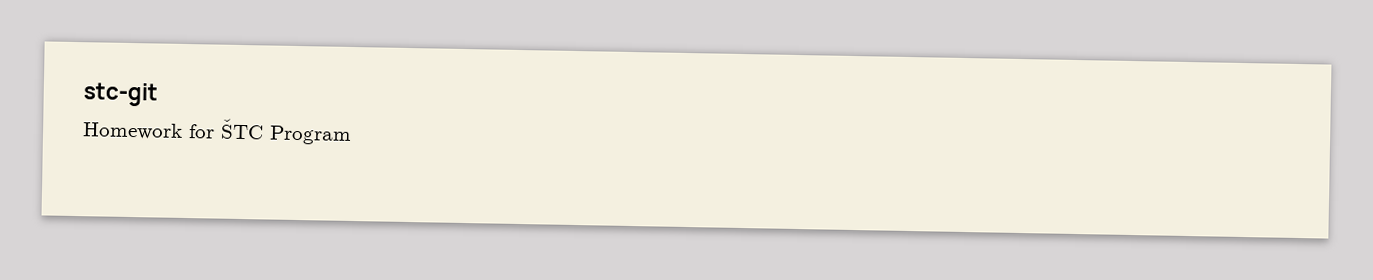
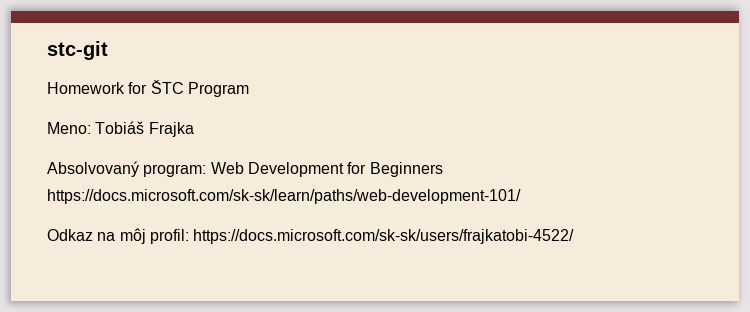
+ Meno: Tobiáš Frajka
+ Absolvovaný program: Web Development for Beginners https://docs.microsoft.com/sk-sk/learn/paths/web-development-101/
+ Odkaz na môj profil: https://docs.microsoft.com/sk-sk/users/frajkatobi-4522/

